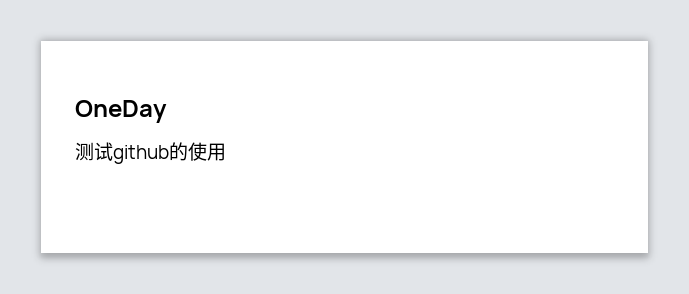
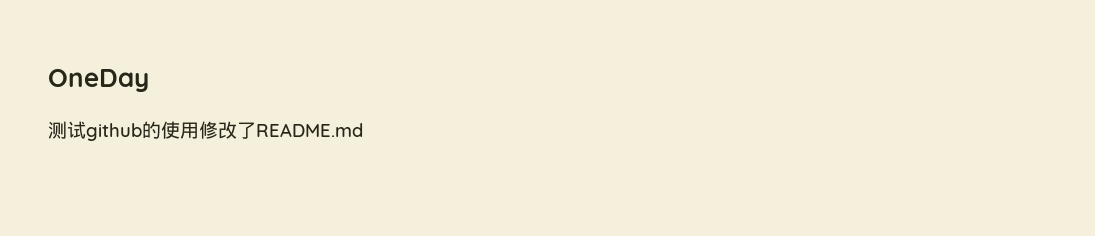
- 测试github的使用
+ 测试github的使用修改了README.md

